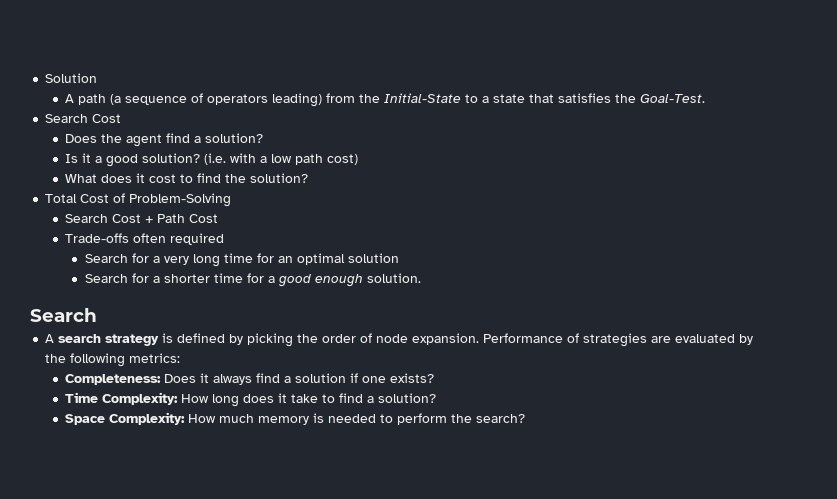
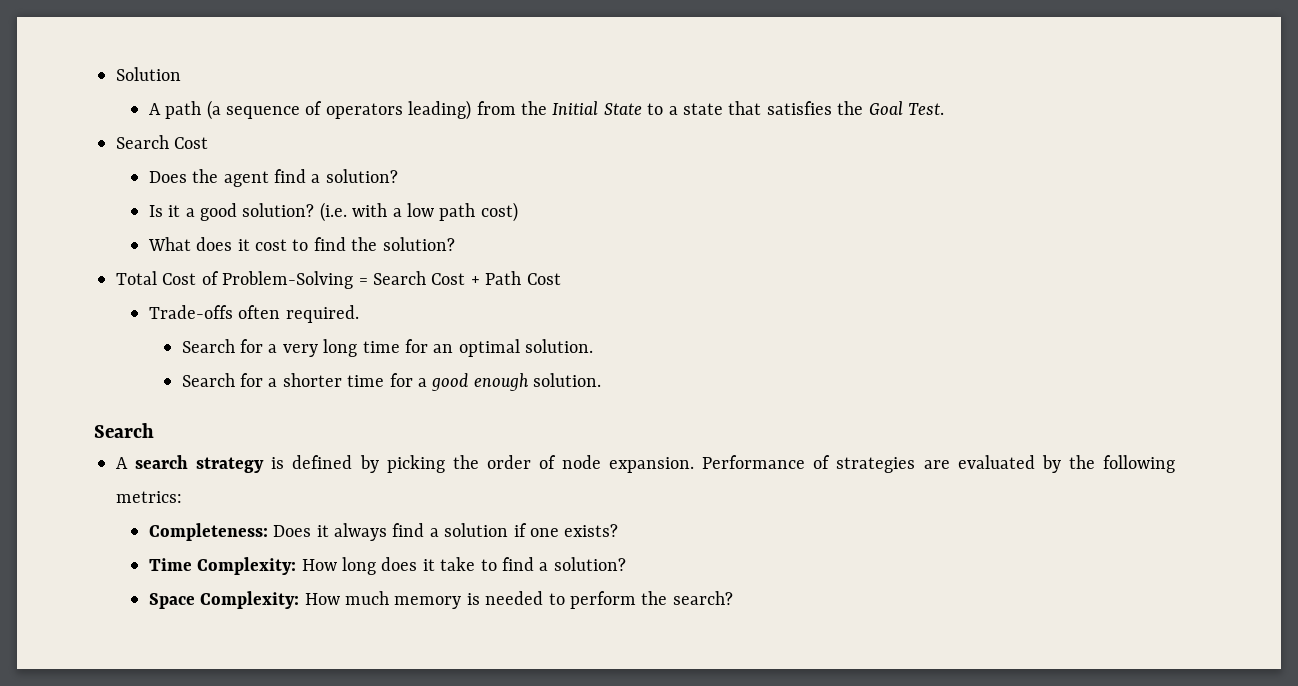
- A path (a sequence of operators leading) from the Initial-State to a state that satisfies the Goal-Test.
+ A path (a sequence of operators leading) from the Initial State to a state that satisfies the Goal Test.
- Total Cost of Problem-Solving
- Search Cost + Path Cost
+ Total Cost of Problem-Solving = Search Cost + Path Cost
- Trade-offs often required
+ Trade-offs often required.
- Search for a very long time for an optimal solution
+ Search for a very long time for an optimal solution.

